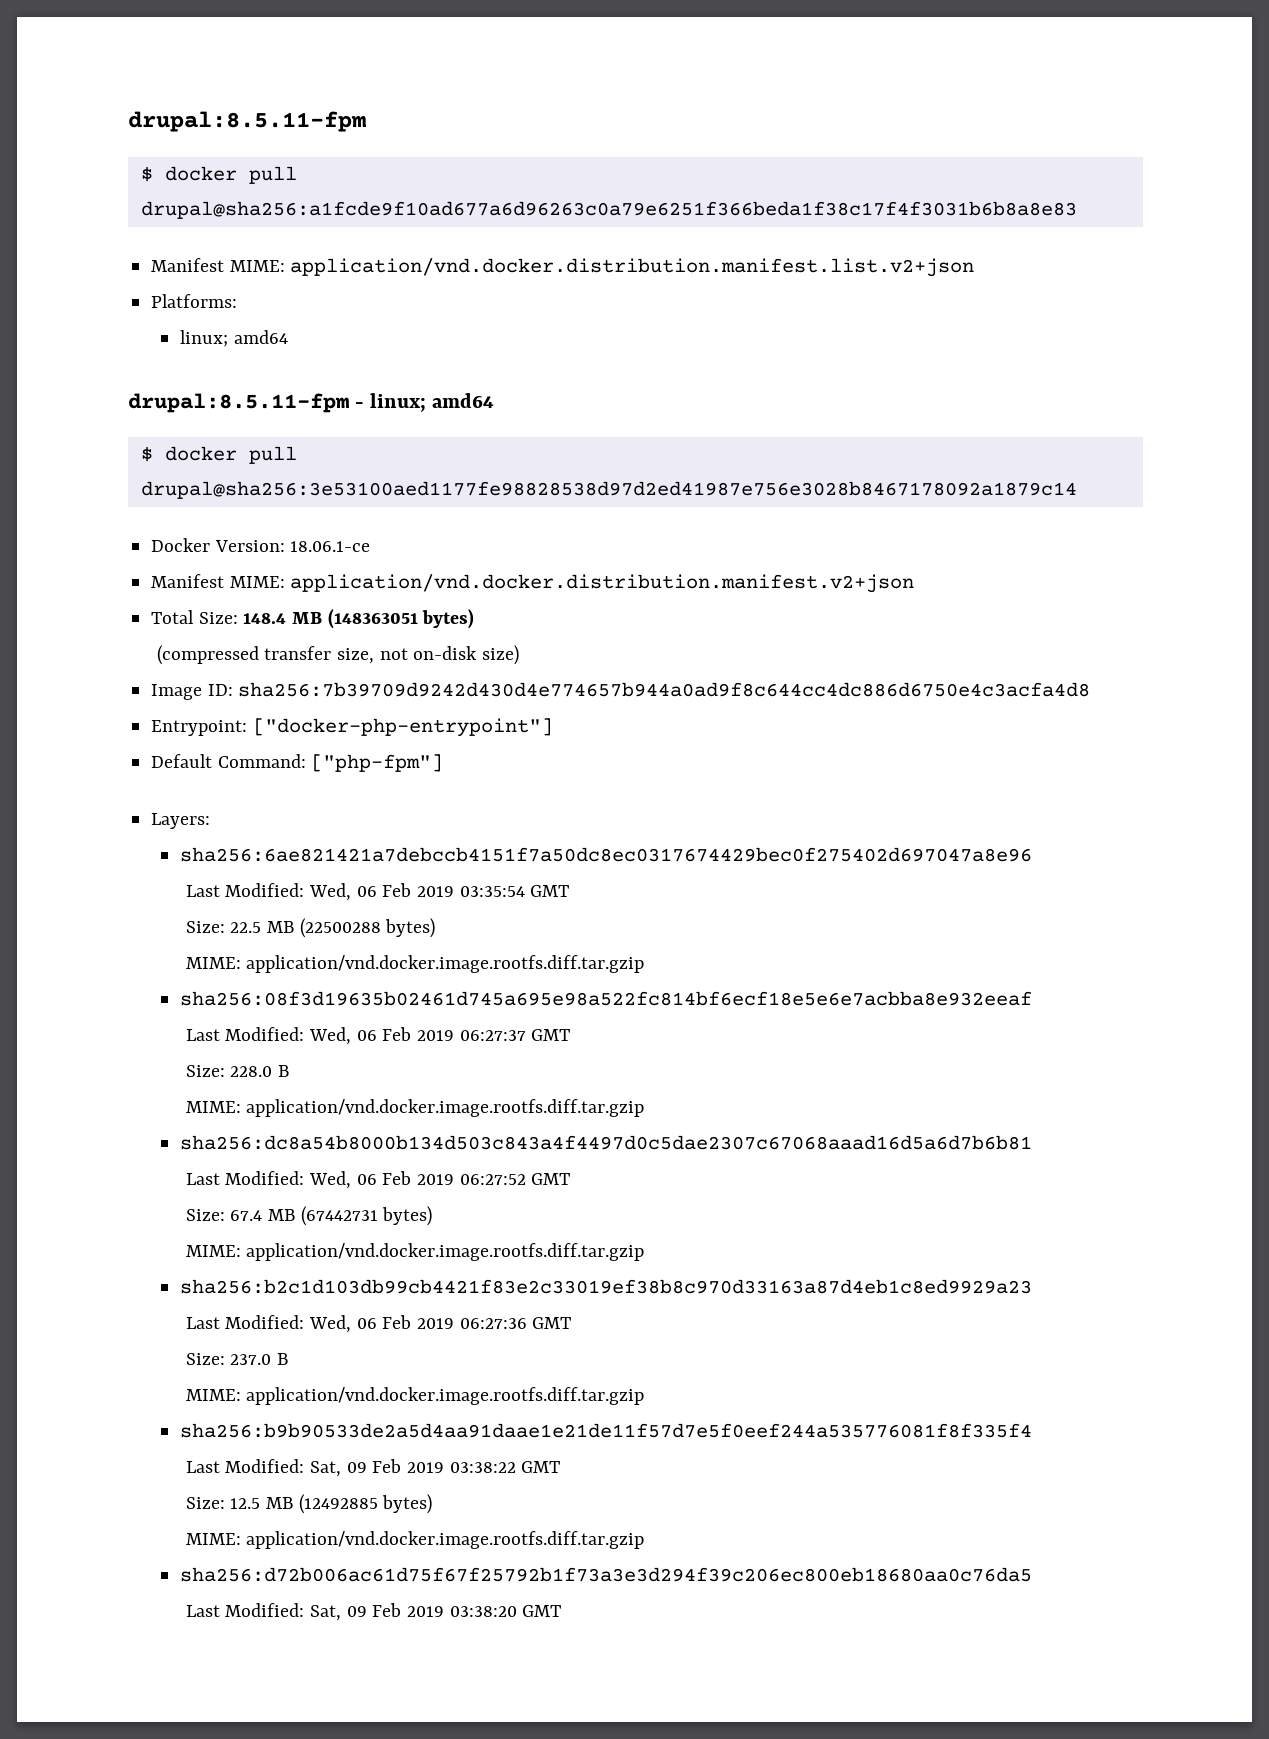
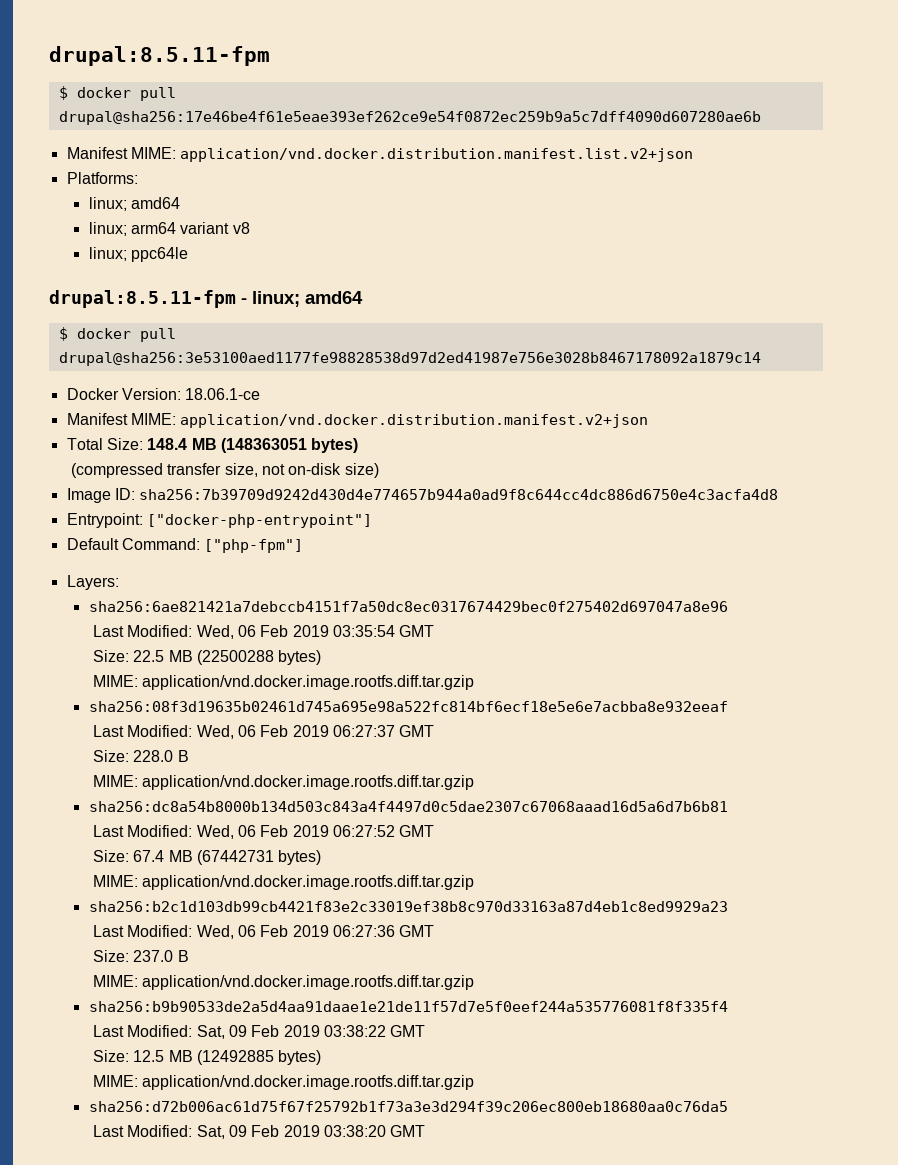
- $ docker pull drupal@sha256:a1fcde9f10ad677a6d96263c0a79e6251f366beda1f38c17f4f3031b6b8a8e83
+ $ docker pull drupal@sha256:17e46be4f61e5eae393ef262ce9e54f0872ec259b9a5c7dff4090d607280ae6b
+ linux; arm64 variant v8
+ linux; ppc64le

